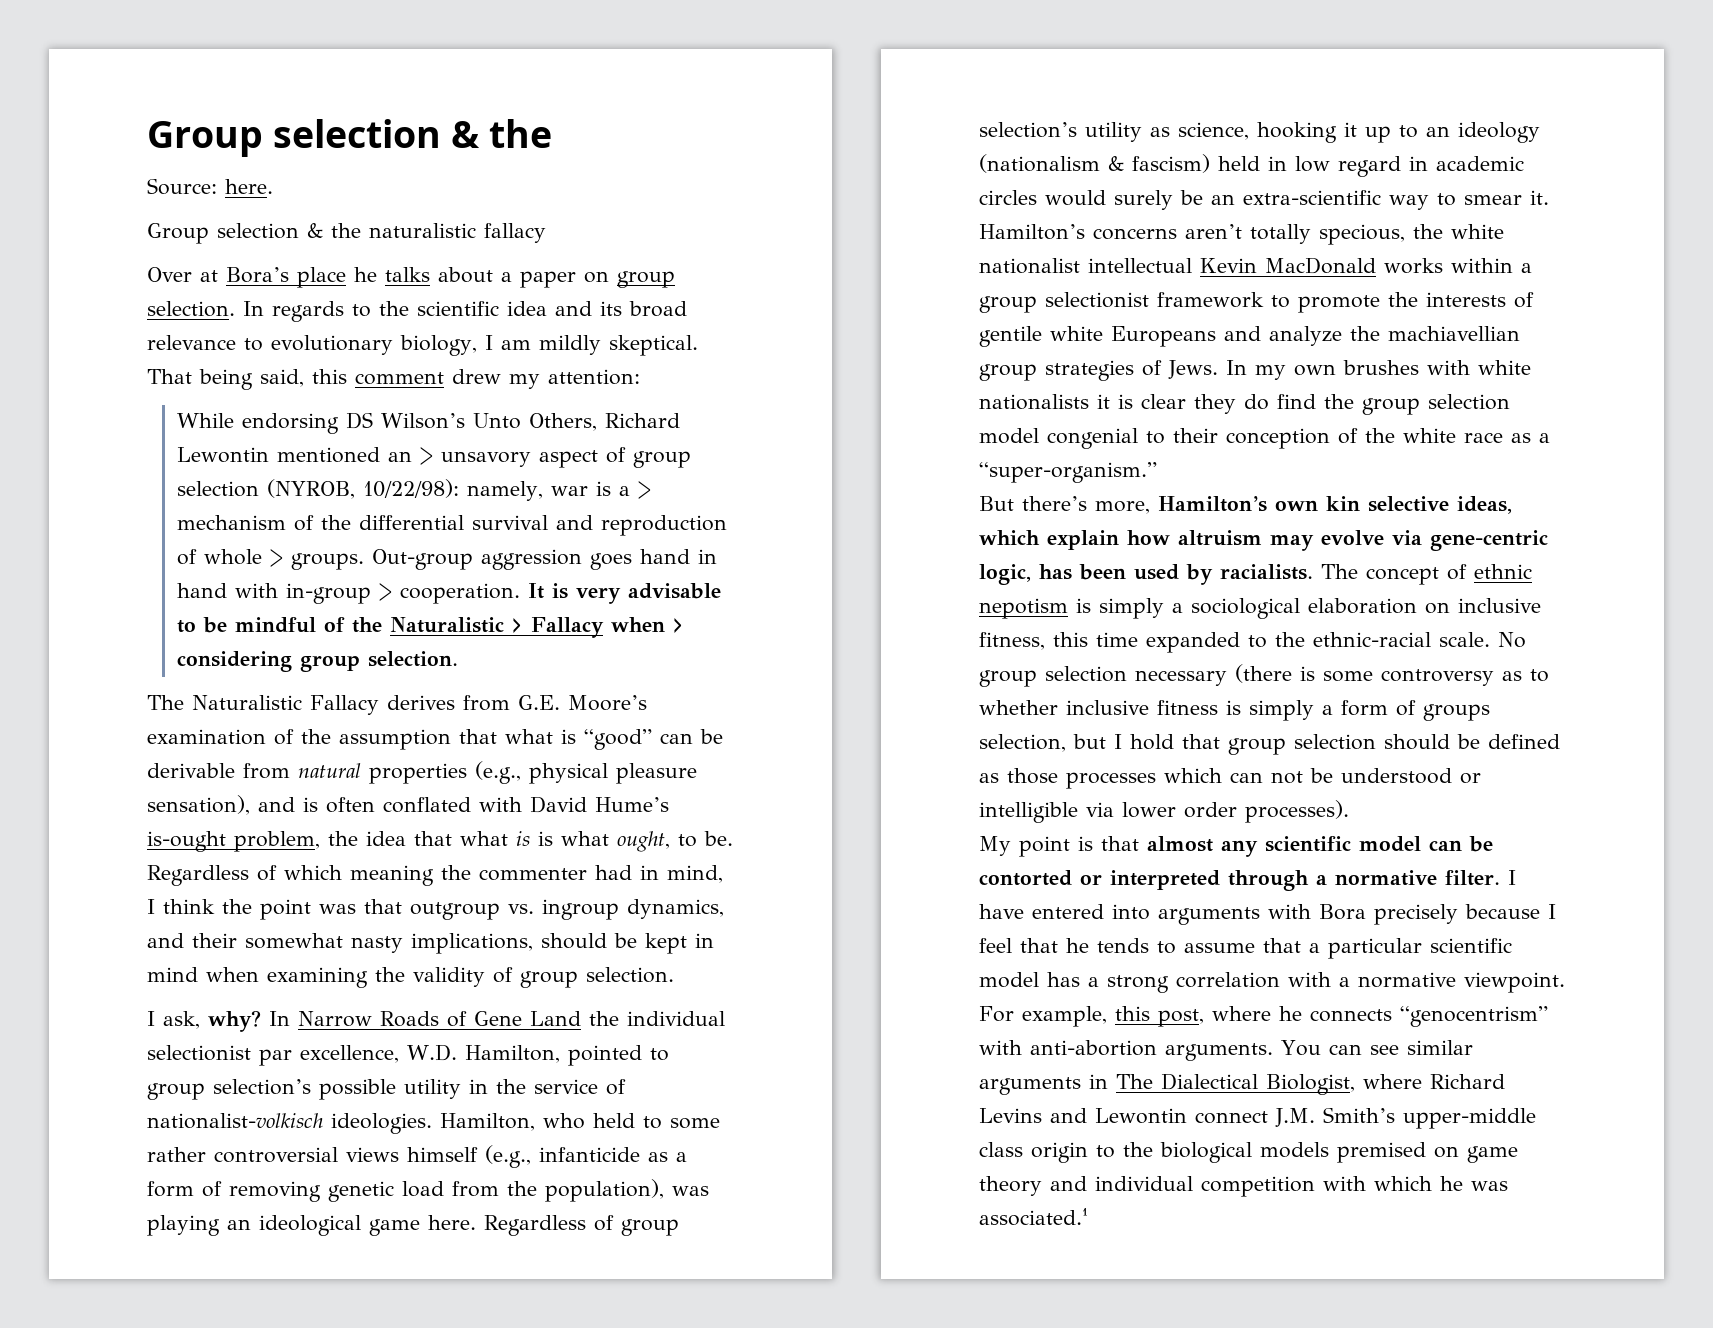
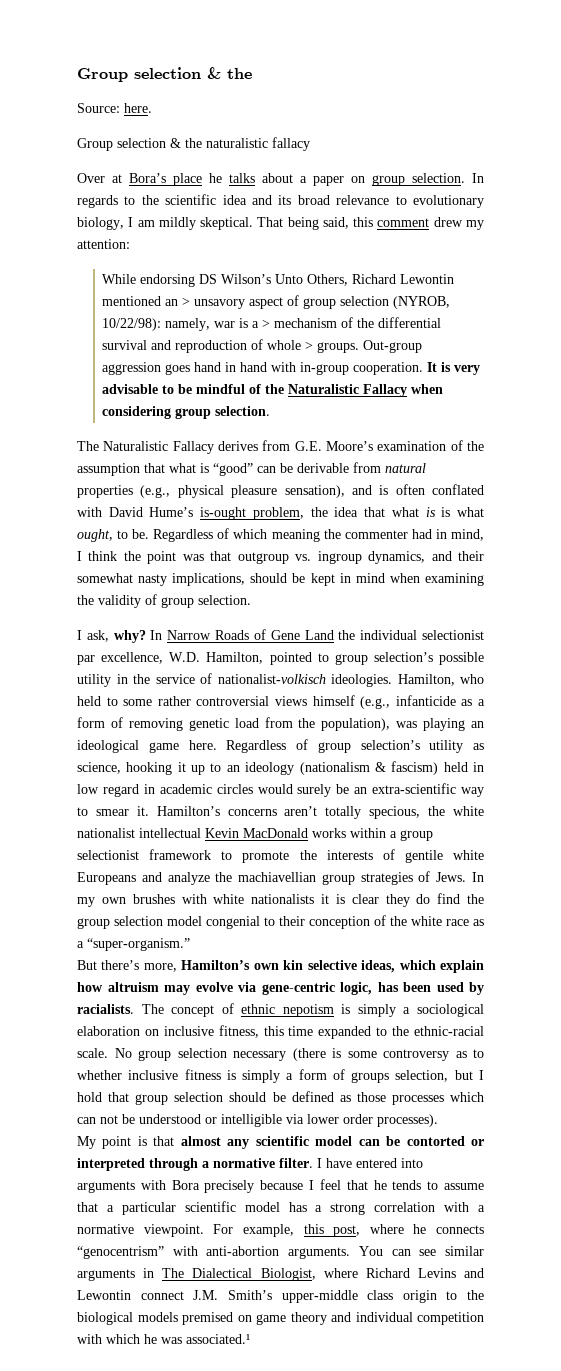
- Out-group aggression goes hand in hand with in-group > cooperation.
+ Out-group aggression goes hand in hand with in-group cooperation.
- It is very advisable to be mindful of the Naturalistic > Fallacy when > considering group selection.
+ It is very advisable to be mindful of the Naturalistic Fallacy when considering group selection.

